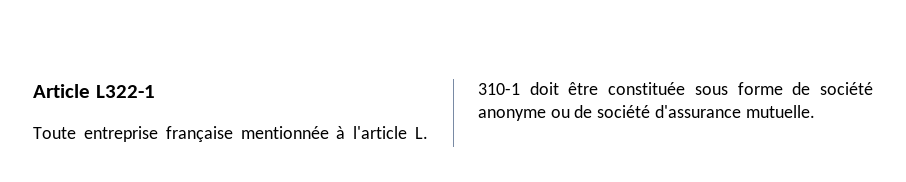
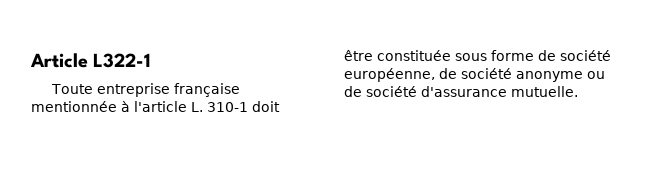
- Toute entreprise française mentionnée à l'article L. 310-1 doit être constituée sous forme de société anonyme ou de société d'assurance mutuelle.
+ Toute entreprise française mentionnée à l'article L. 310-1 doit être constituée sous forme de société européenne, de société anonyme ou de société d'assurance mutuelle.

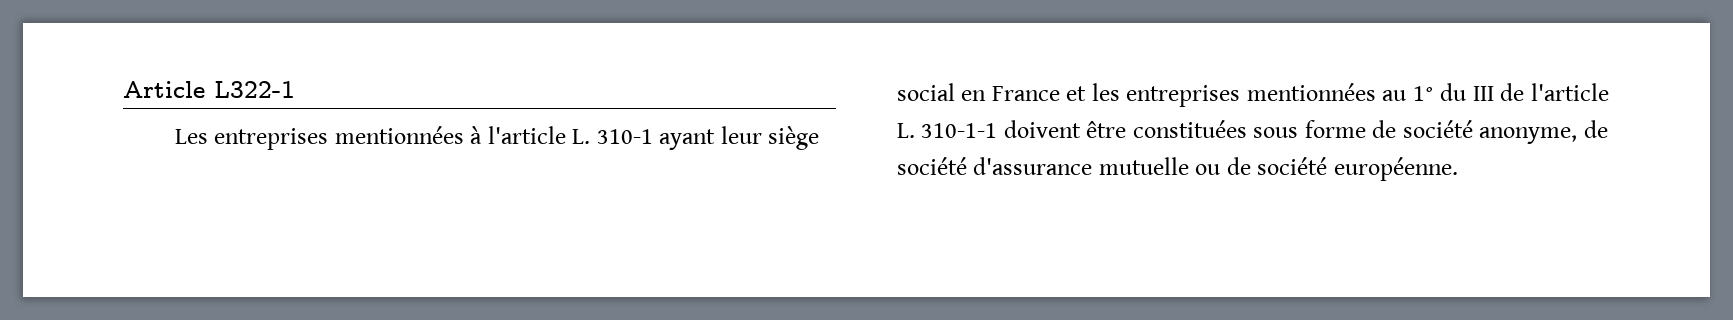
- Toute entreprise française mentionnée à l'article L. 310-1 doit être constituée sous forme de société européenne, de société anonyme ou de société d'assurance mutuelle.
+ Les entreprises mentionnées à l'article L. 310-1 ayant leur siège social en France et les entreprises mentionnées au 1° du III de l'article L. 310-1-1 doivent être constituées sous forme de société anonyme, de société d'assurance mutuelle ou de société européenne.

